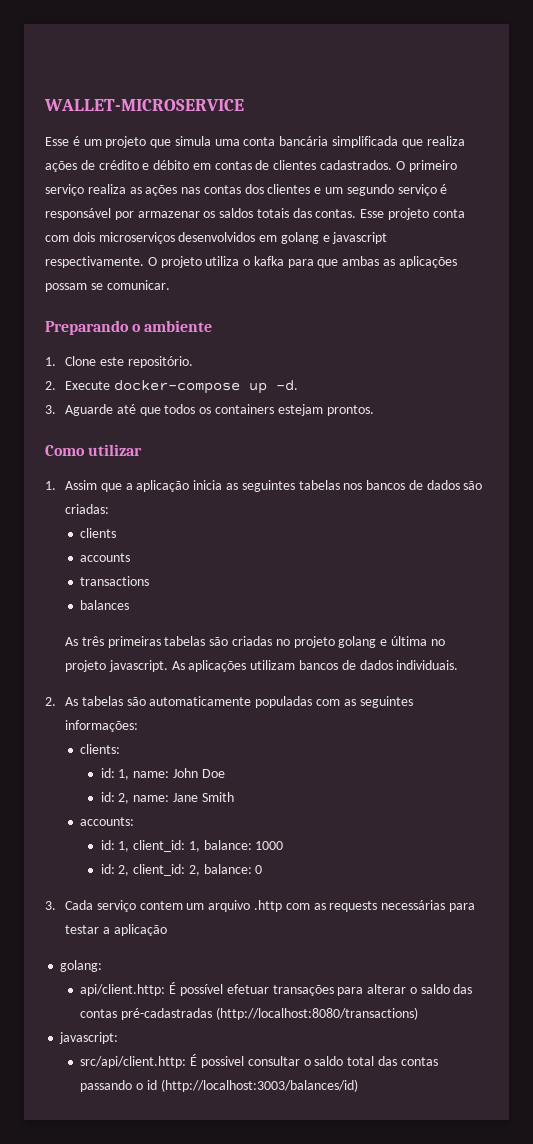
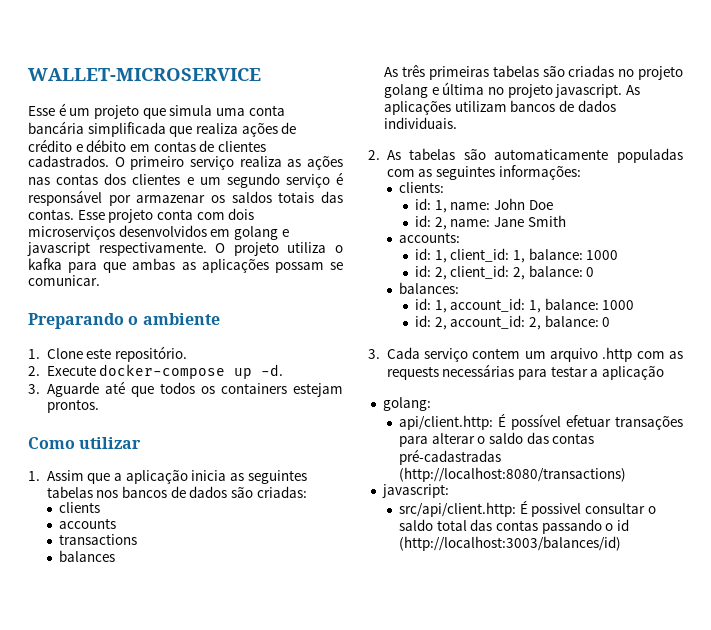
+ balances:
+ id: 1, account_id: 1, balance: 1000
+ id: 2, account_id: 2, balance: 0

